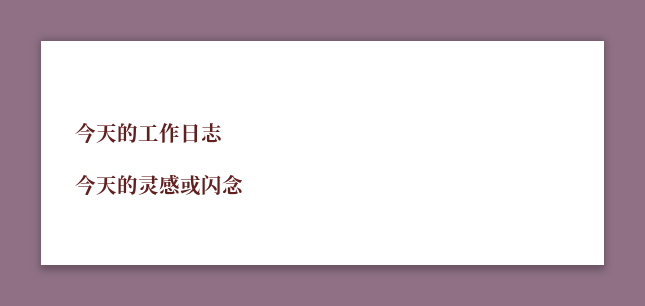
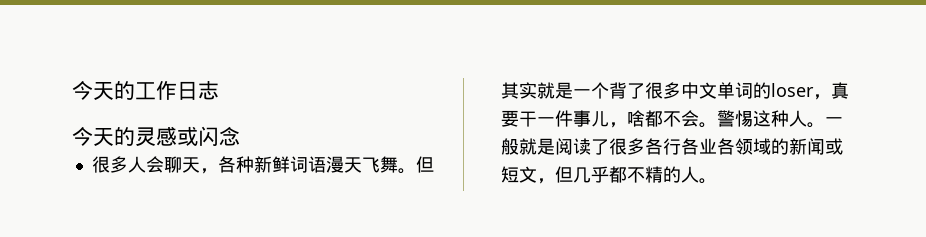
+ 很多人会聊天，各种新鲜词语漫天飞舞。但其实就是一个背了很多中文单词的loser，真要干一件事儿，啥都不会。警惕这种人。一般就是阅读了很多各行各业各领域的新闻或短文，但几乎都不精的人。

